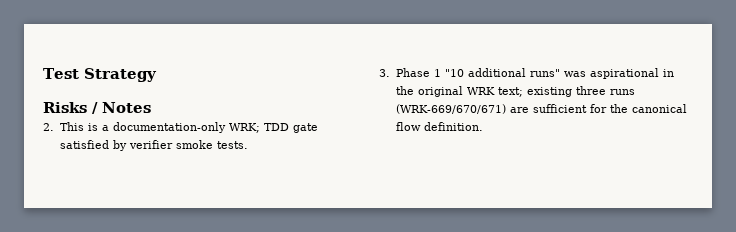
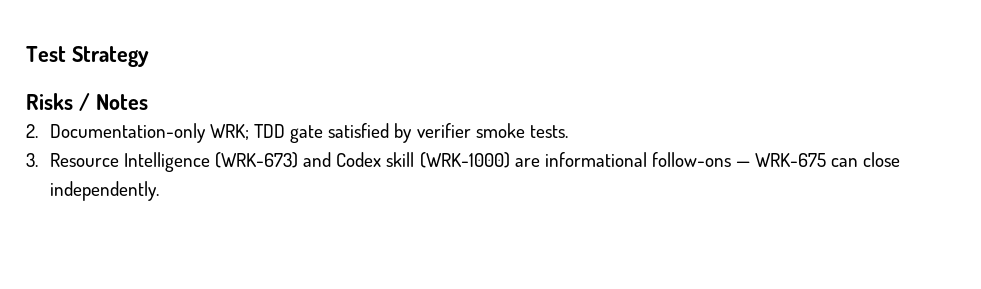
- 2. This is a documentation-only WRK; TDD gate satisfied by verifier smoke tests.
+ 2. Documentation-only WRK; TDD gate satisfied by verifier smoke tests.
- 3. Phase 1 "10 additional runs" was aspirational in the original WRK text; existing three runs (WRK-669/670/671) are sufficient for the canonical flow definition.
+ 3. Resource Intelligence (WRK-673) and Codex skill (WRK-1000) are informational follow-ons — WRK-675 can close independently.

